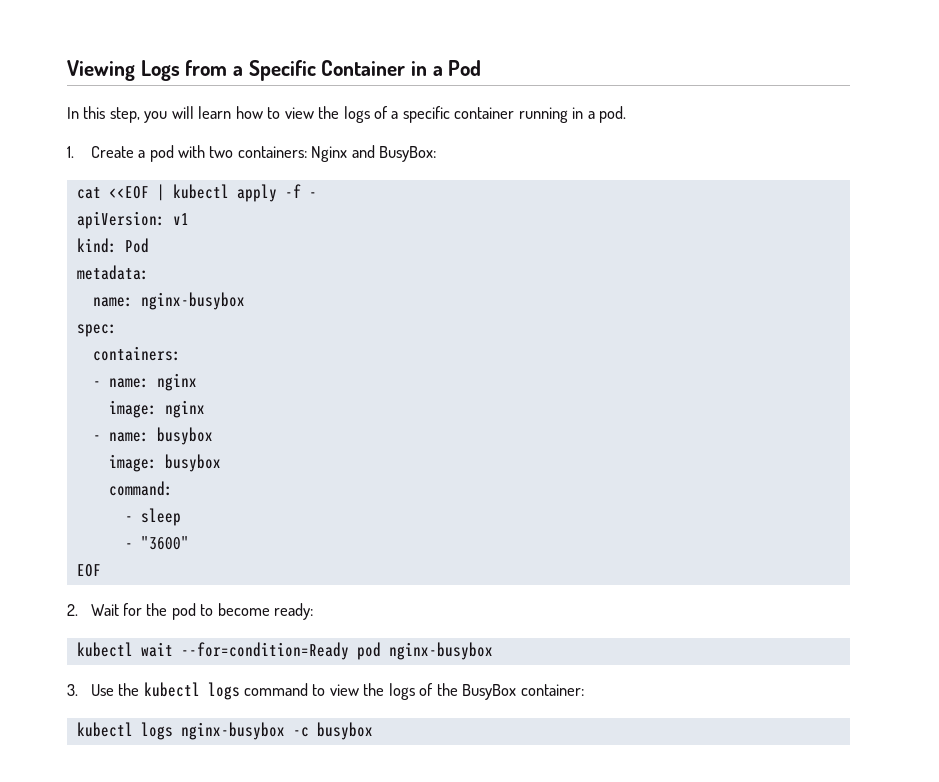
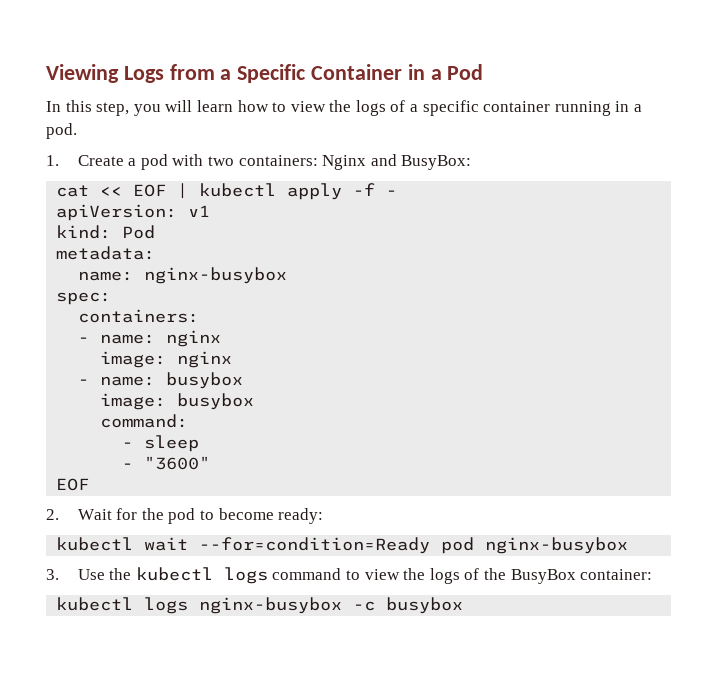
- cat <<EOF | kubectl apply -f -
+ cat << EOF | kubectl apply -f -

